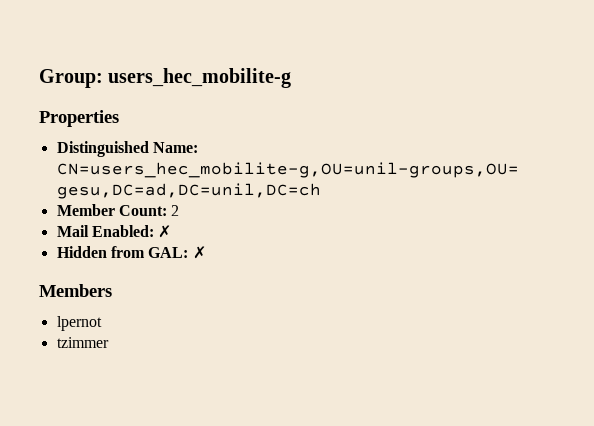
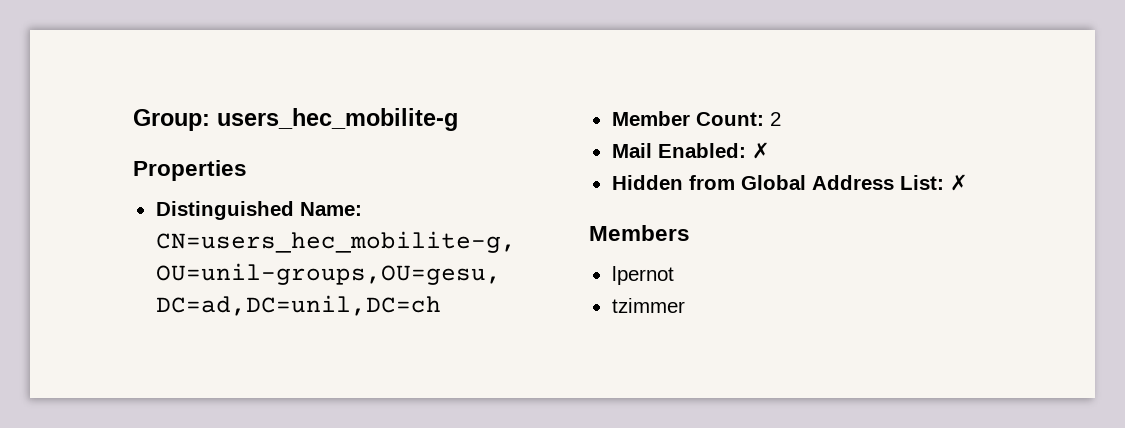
- Hidden from GAL: ✗
+ Hidden from Global Address List: ✗

